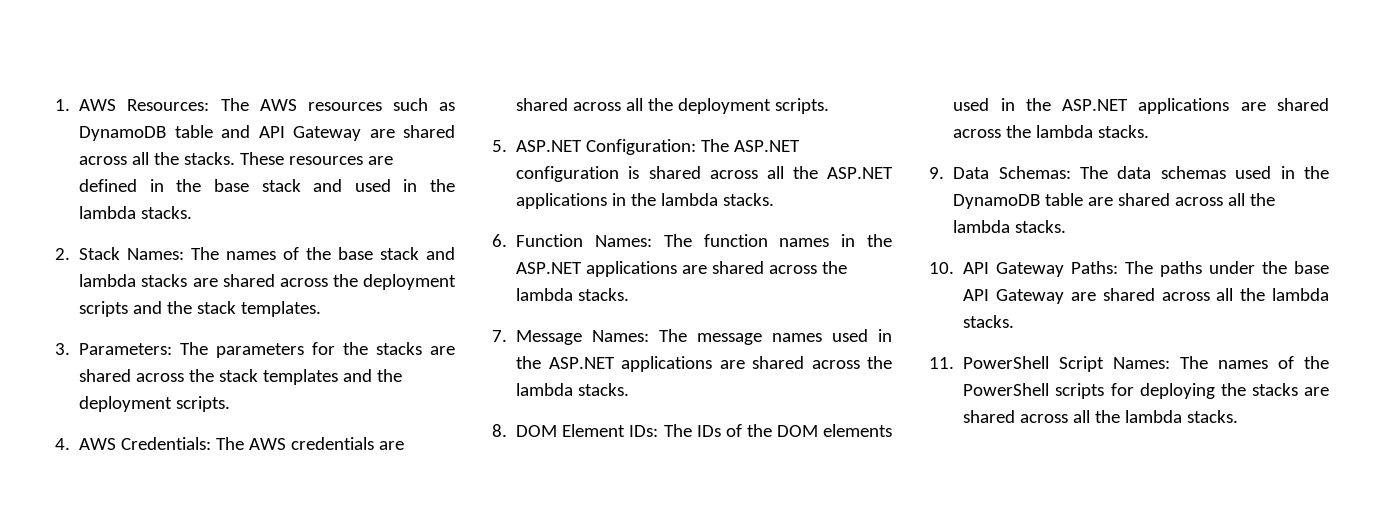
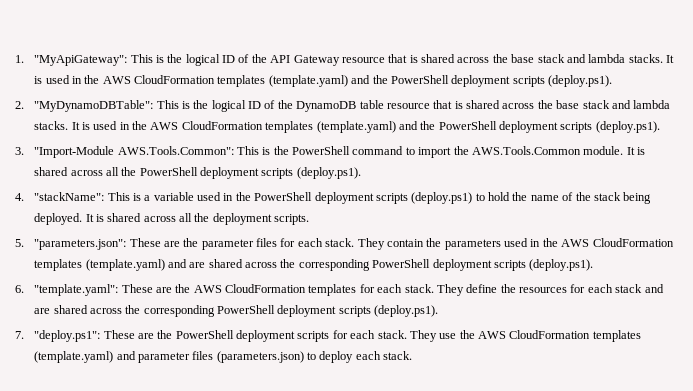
- 1. AWS Resources: The AWS resources such as DynamoDB table and API Gateway are shared across all the stacks. These resources are defined in the base stack and used in the lambda stacks.
- 2. Stack Names: The names of the base stack and lambda stacks are shared across the deployment scripts and the stack templates.
- 3. Parameters: The parameters for the stacks are shared across the stack templates and the deployment scripts.
- 4. AWS Credentials: The AWS credentials are shared across all the deployment scripts.
+ 1. "MyApiGateway": This is the logical ID of the API Gateway resource that is shared across the base stack and lambda stacks. It is used in the AWS CloudFormation templates (template.yaml) and the PowerShell deployment scripts (deploy.ps1).
+ 2. "MyDynamoDBTable": This is the logical ID of the DynamoDB table resource that is shared across the base stack and lambda stacks. It is used in the AWS CloudFormation templates (template.yaml) and the PowerShell deployment scripts (deploy.ps1).
+ 3. "Import-Module AWS.Tools.Common": This is the PowerShell command to import the AWS.Tools.Common module. It is shared across all the PowerShell deployment scripts (deploy.ps1).
+ 4. "stackName": This is a variable used in the PowerShell deployment scripts (deploy.ps1) to hold the name of the stack being deployed. It is shared across all the deployment scripts.
- 5. ASP.NET Configuration: The ASP.NET configuration is shared across all the ASP.NET applications in the lambda stacks.
- 6. Function Names: The function names in the ASP.NET applications are shared across the lambda stacks.
- 7. Message Names: The message names used in the ASP.NET applications are shared across the lambda stacks.
- 8. DOM Element IDs: The IDs of the DOM elements used in the ASP.NET applications are shared across the lambda stacks.
- 9. Data Schemas: The data schemas used in the DynamoDB table are shared across all the lambda stacks.
- 10. API Gateway Paths: The paths under the base API Gateway are shared across all the lambda stacks.
- 11. PowerShell Script Names: The names of the PowerShell scripts for deploying the stacks are shared across all the lambda stacks.
+ 5. "parameters.json": These are the parameter files for each stack. They contain the parameters used in the AWS CloudFormation templates (template.yaml) and are shared across the corresponding PowerShell deployment scripts (deploy.ps1).
+ 6. "template.yaml": These are the AWS CloudFormation templates for each stack. They define the resources for each stack and are shared across the corresponding PowerShell deployment scripts (deploy.ps1).
+ 7. "deploy.ps1": These are the PowerShell deployment scripts for each stack. They use the AWS CloudFormation templates (template.yaml) and parameter files (parameters.json) to deploy each stack.

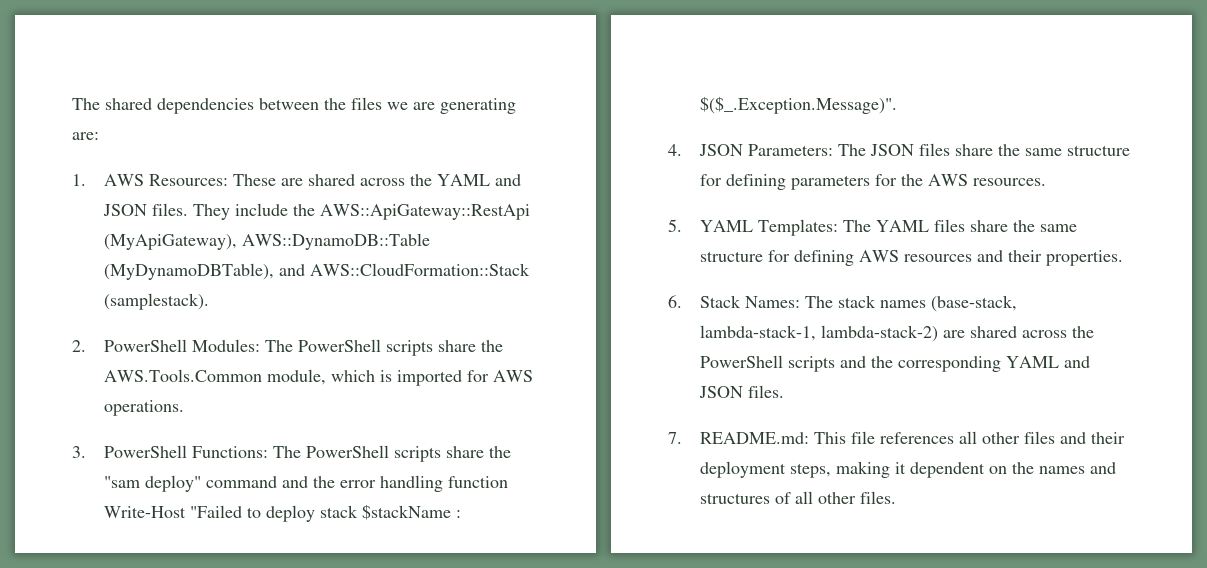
- 1. "MyApiGateway": This is the logical ID of the API Gateway resource that is shared across the base stack and lambda stacks. It is used in the AWS CloudFormation templates (template.yaml) and the PowerShell deployment scripts (deploy.ps1).
- 2. "MyDynamoDBTable": This is the logical ID of the DynamoDB table resource that is shared across the base stack and lambda stacks. It is used in the AWS CloudFormation templates (template.yaml) and the PowerShell deployment scripts (deploy.ps1).
- 3. "Import-Module AWS.Tools.Common": This is the PowerShell command to import the AWS.Tools.Common module. It is shared across all the PowerShell deployment scripts (deploy.ps1).
- 4. "stackName": This is a variable used in the PowerShell deployment scripts (deploy.ps1) to hold the name of the stack being deployed. It is shared across all the deployment scripts.
- 5. "parameters.json": These are the parameter files for each stack. They contain the parameters used in the AWS CloudFormation templates (template.yaml) and are shared across the corresponding PowerShell deployment scripts (deploy.ps1).
- 6. "template.yaml": These are the AWS CloudFormation templates for each stack. They define the resources for each stack and are shared across the corresponding PowerShell deployment scripts (deploy.ps1).
- 7. "deploy.ps1": These are the PowerShell deployment scripts for each stack. They use the AWS CloudFormation templates (template.yaml) and parameter files (parameters.json) to deploy each stack.
+ The shared dependencies between the files we are generating are:
+ 1. AWS Resources: These are shared across the YAML and JSON files. They include the AWS::ApiGateway::RestApi (MyApiGateway), AWS::DynamoDB::Table (MyDynamoDBTable), and AWS::CloudFormation::Stack (samplestack).
+ 2. PowerShell Modules: The PowerShell scripts share the AWS.Tools.Common module, which is imported for AWS operations.
+ 3. PowerShell Functions: The PowerShell scripts share the "sam deploy" command and the error handling function Write-Host "Failed to deploy stack $stackName : $($_.Exception.Message)".
+ 4. JSON Parameters: The JSON files share the same structure for defining parameters for the AWS resources.
+ 5. YAML Templates: The YAML files share the same structure for defining AWS resources and their properties.
+ 6. Stack Names: The stack names (base-stack, lambda-stack-1, lambda-stack-2) are shared across the PowerShell scripts and the corresponding YAML and JSON files.
+ 7. README.md: This file references all other files and their deployment steps, making it dependent on the names and structures of all other files.

